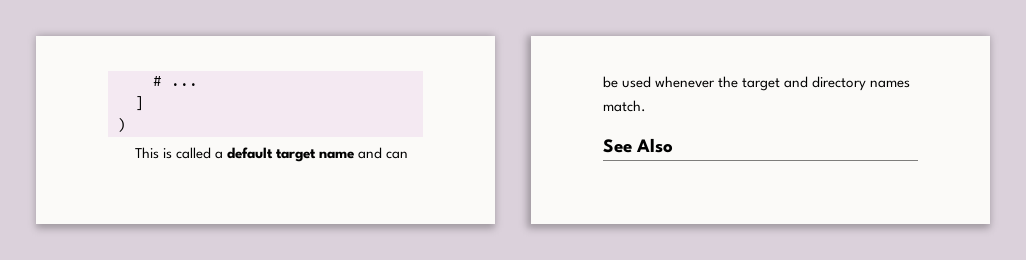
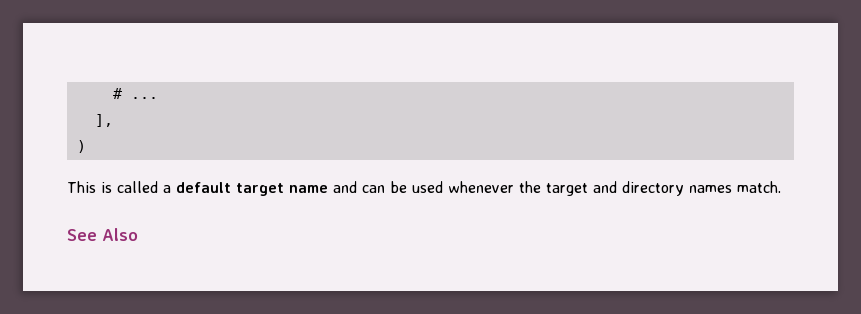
- ]
+ ],

